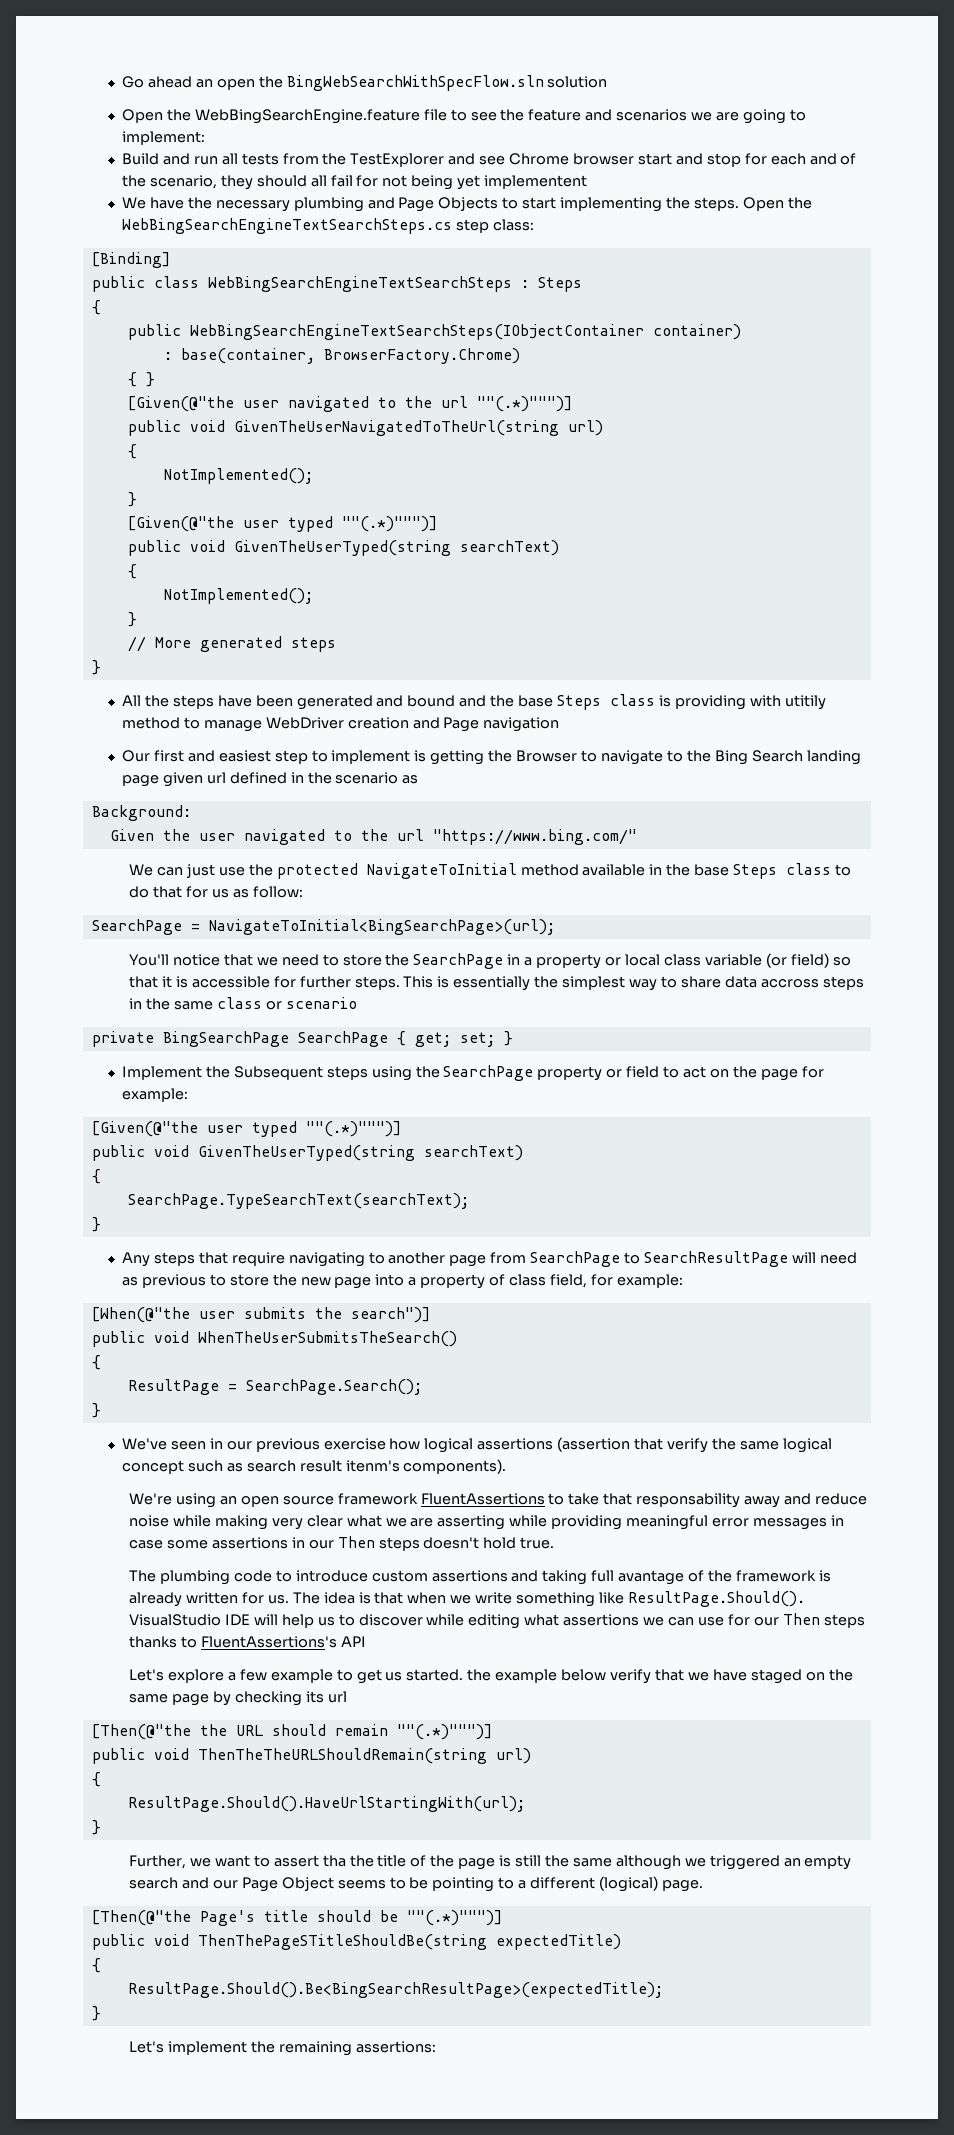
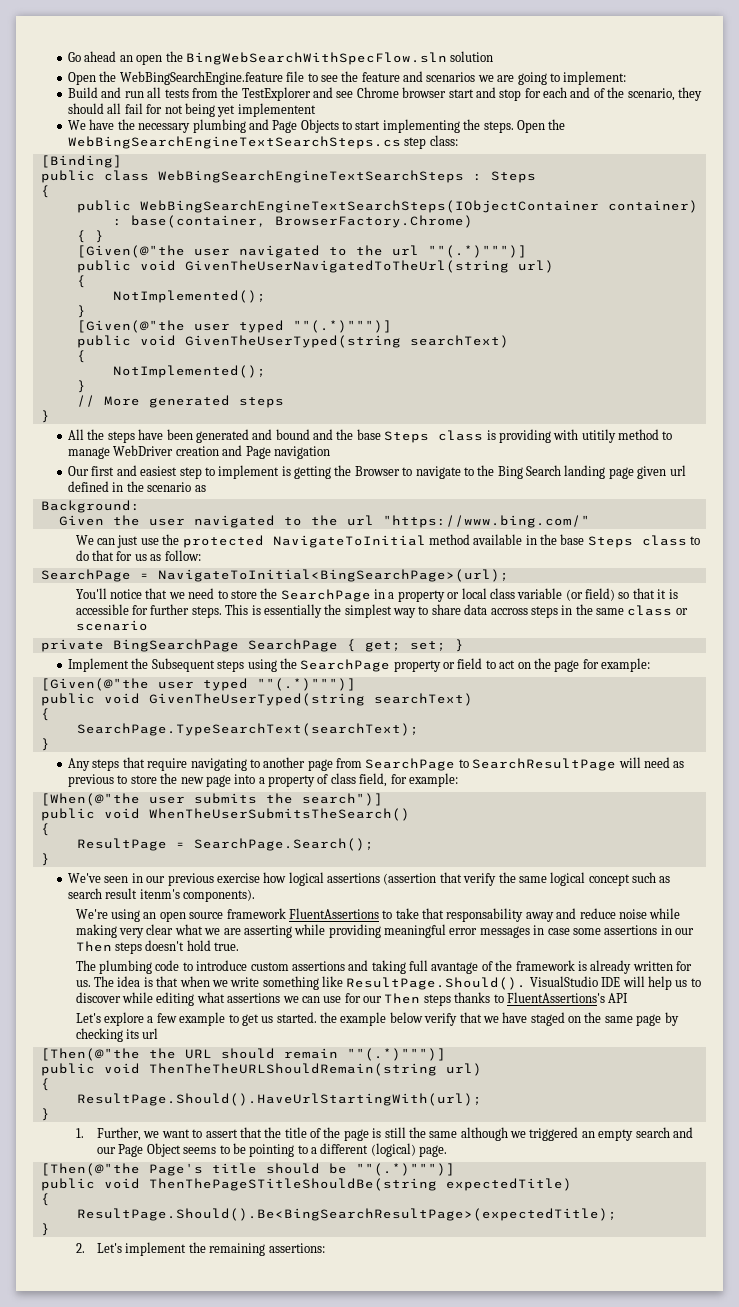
- Further, we want to assert tha the title of the page is still the same although we triggered an empty search and our Page Object seems to be pointing to a different (logical) page.
+ 1. Further, we want to assert that the title of the page is still the same although we triggered an empty search and our Page Object seems to be pointing to a different (logical) page.
- Let's implement the remaining assertions:
+ 2. Let's implement the remaining assertions:

